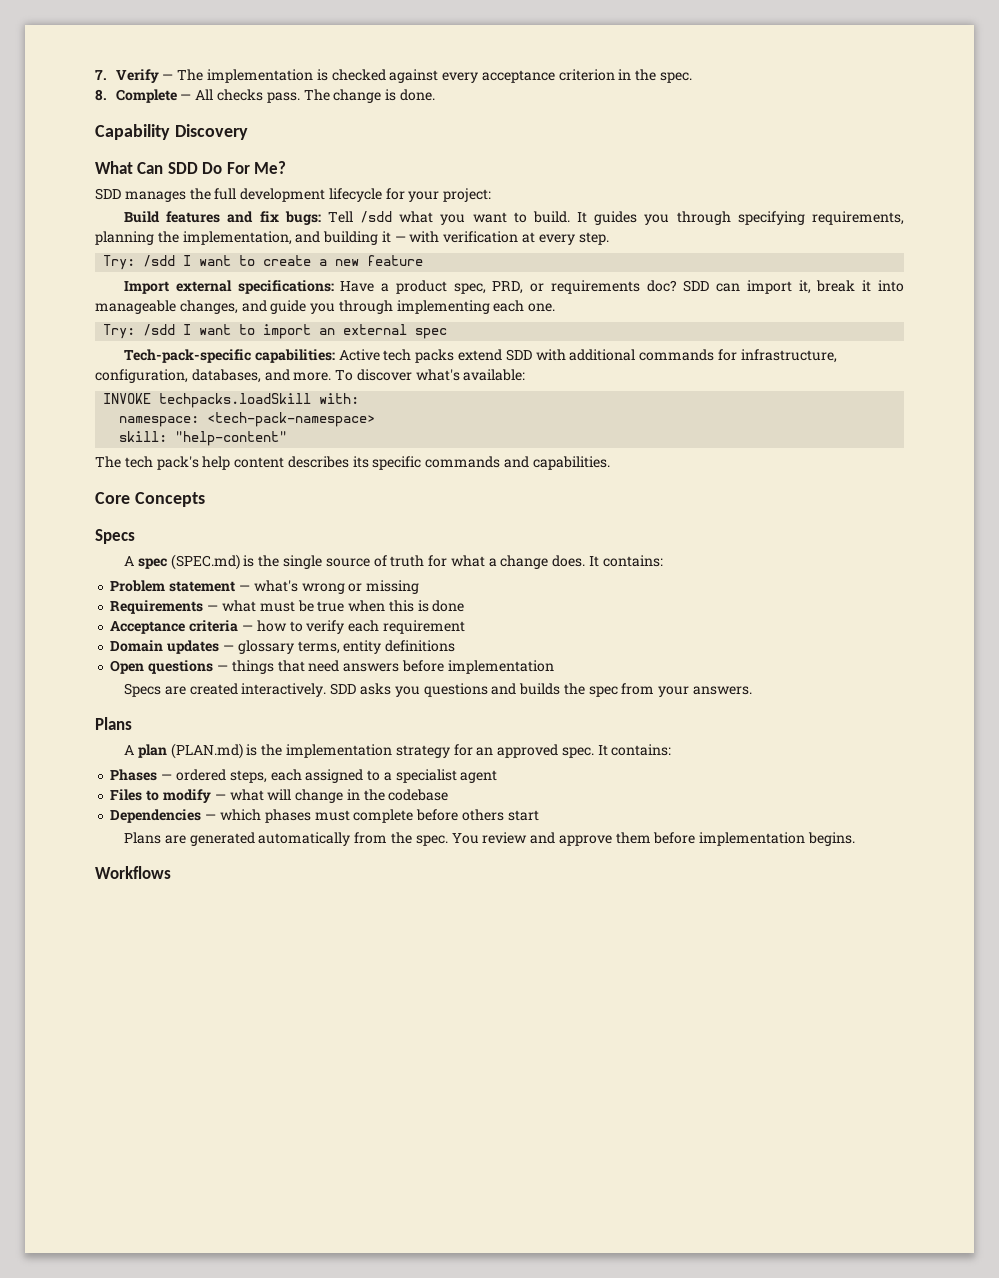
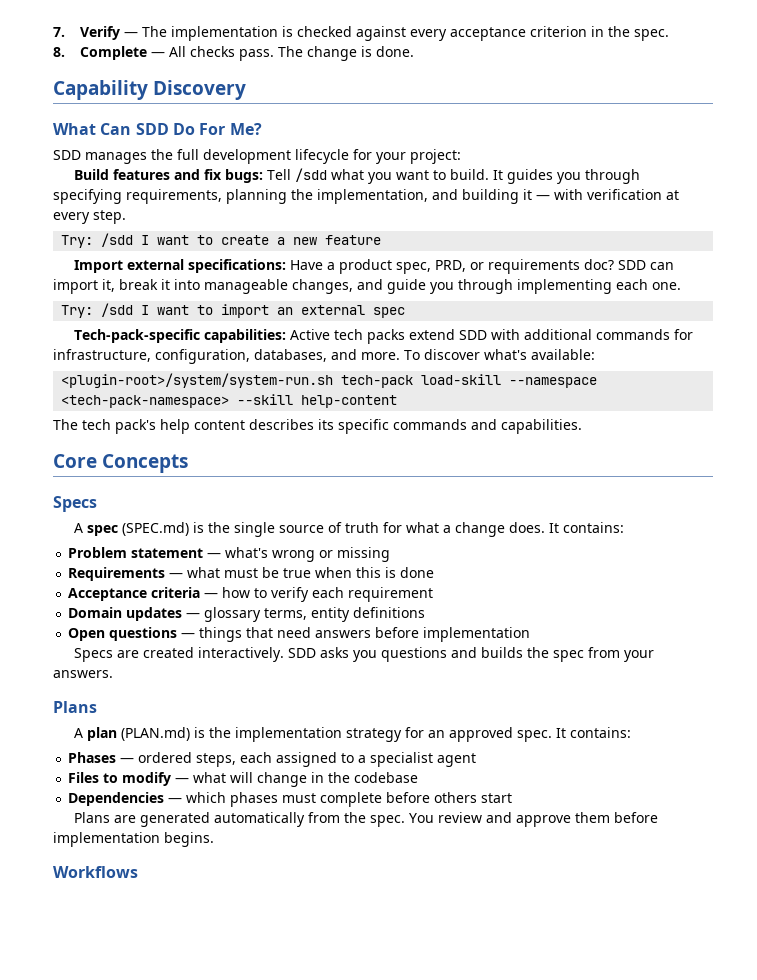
- INVOKE techpacks.loadSkill with:
- namespace: <tech-pack-namespace>
- skill: "help-content"
+ <plugin-root>/system/system-run.sh tech-pack load-skill --namespace <tech-pack-namespace> --skill help-content

